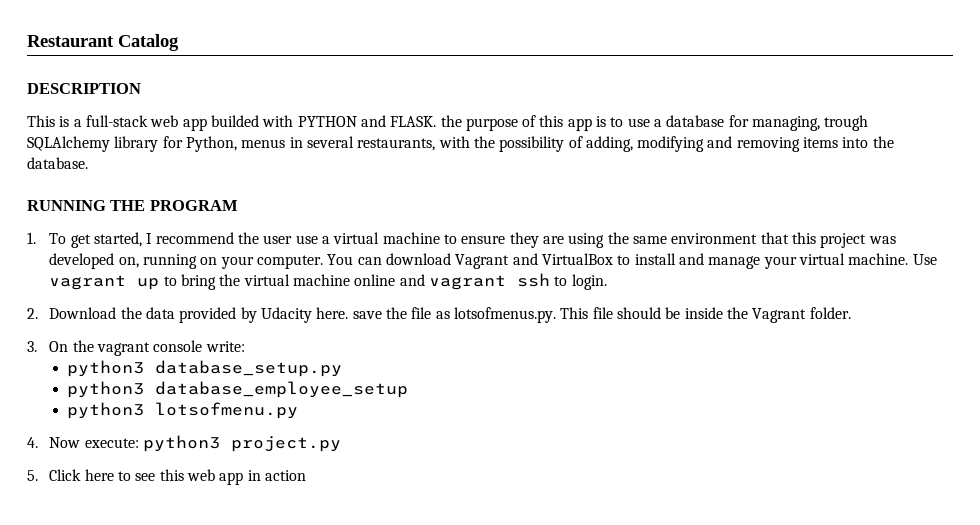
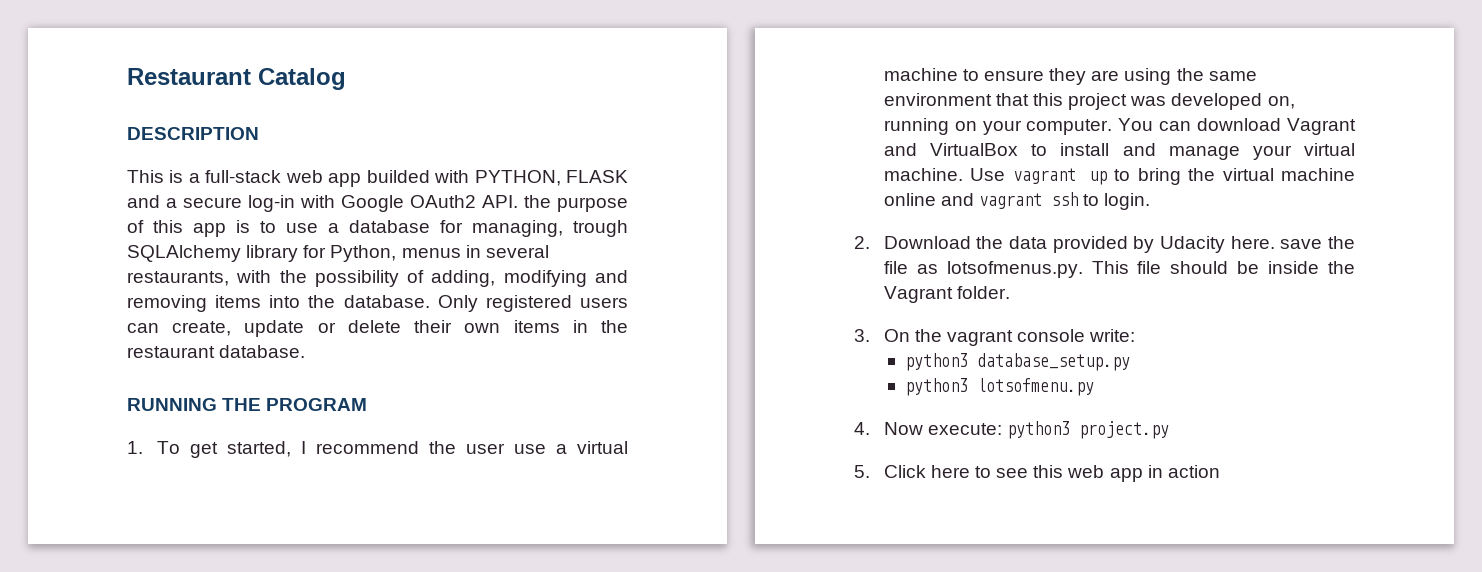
- This is a full-stack web app builded with PYTHON and FLASK. the purpose of this app is to use a database for managing, trough SQLAlchemy library for Python, menus in several restaurants, with the possibility of adding, modifying and removing items into the database.
+ This is a full-stack web app builded with PYTHON, FLASK and a secure log-in with Google OAuth2 API. the purpose of this app is to use a database for managing, trough SQLAlchemy library for Python, menus in several restaurants, with the possibility of adding, modifying and removing items into the database. Only registered users can create, update or delete their own items in the restaurant database.
- python3 database_employee_setup

